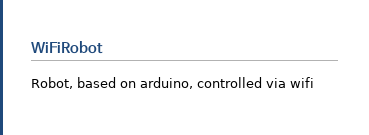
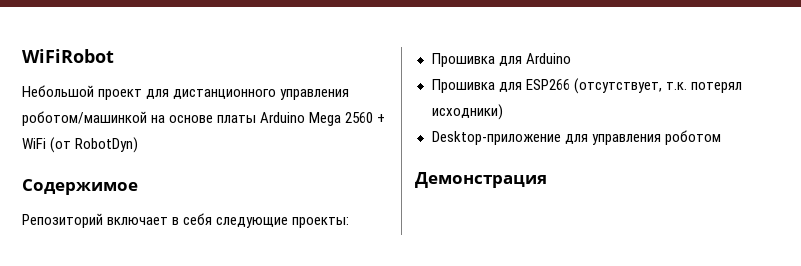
- Robot, based on arduino, controlled via wifi
+ Небольшой проект для дистанционного управления роботом/машинкой на основе платы Arduino Mega 2560 + WiFi (от RobotDyn)
+ Содержимое
+ Репозиторий включает в себя следующие проекты:
+ Прошивка для Arduino
+ Прошивка для ESP266 (отсутствует, т.к. потерял исходники)
+ Desktop-приложение для управления роботом
+ Демонстрация

